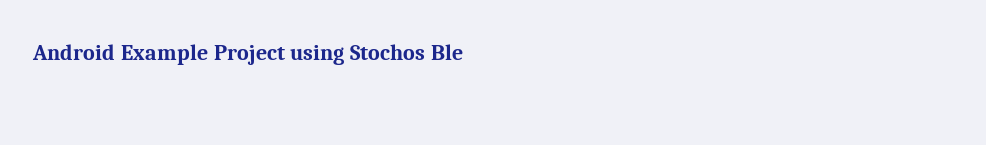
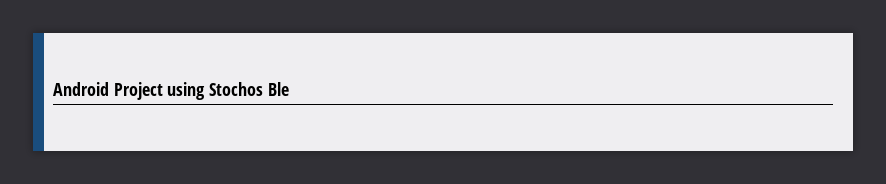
- Android Example Project using Stochos Ble
+ Android Project using Stochos Ble

